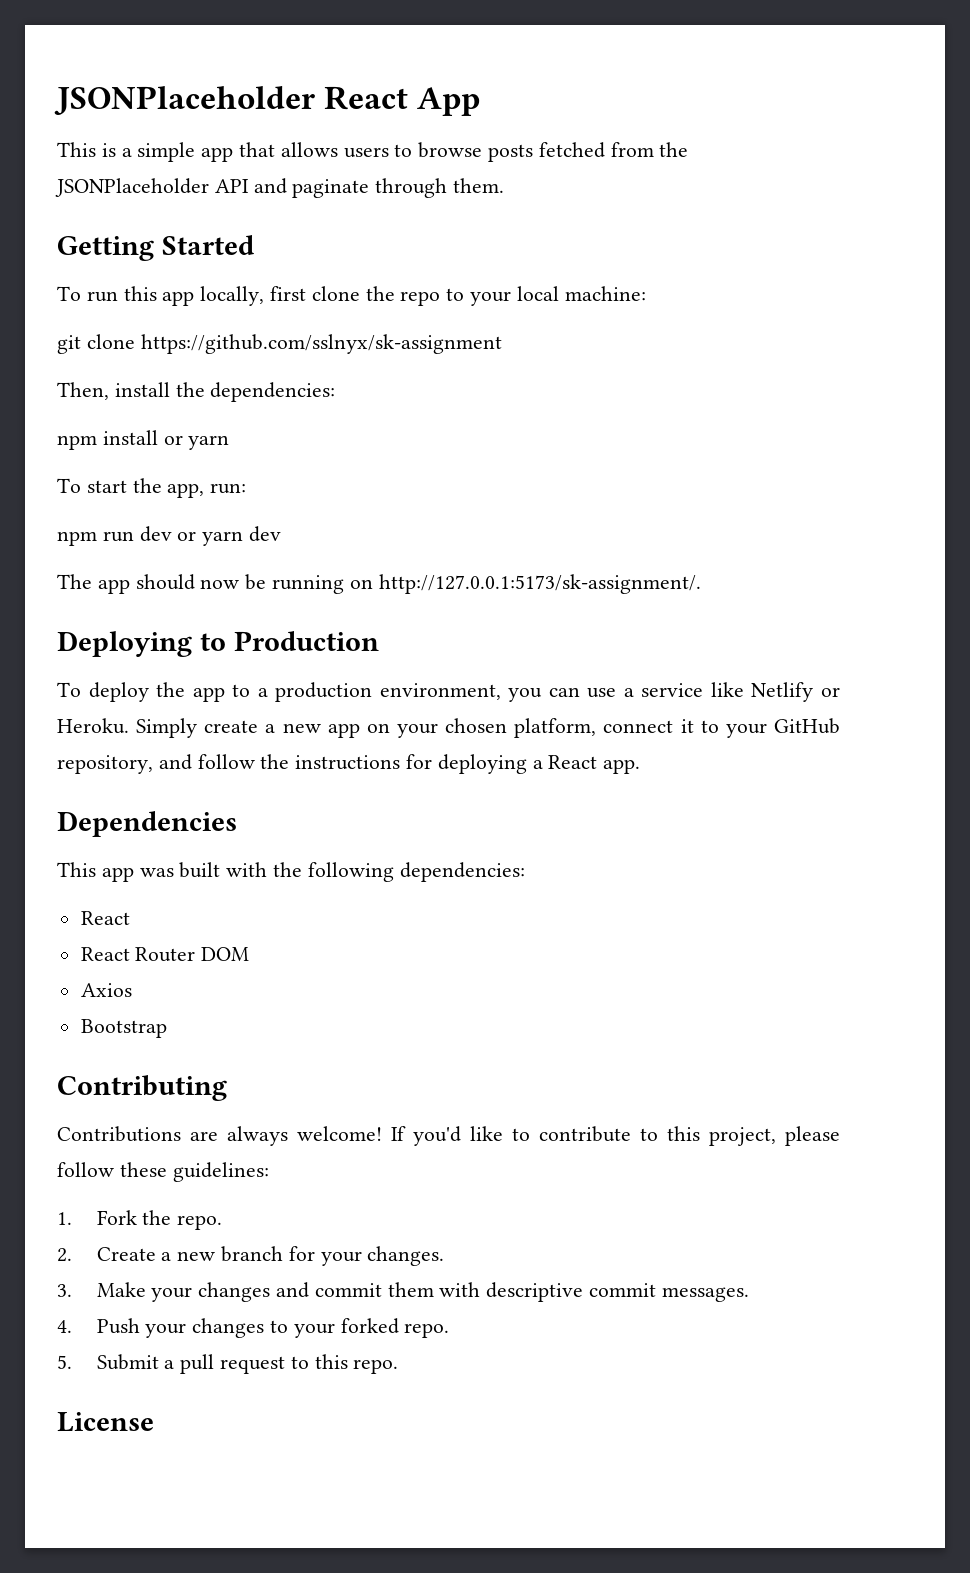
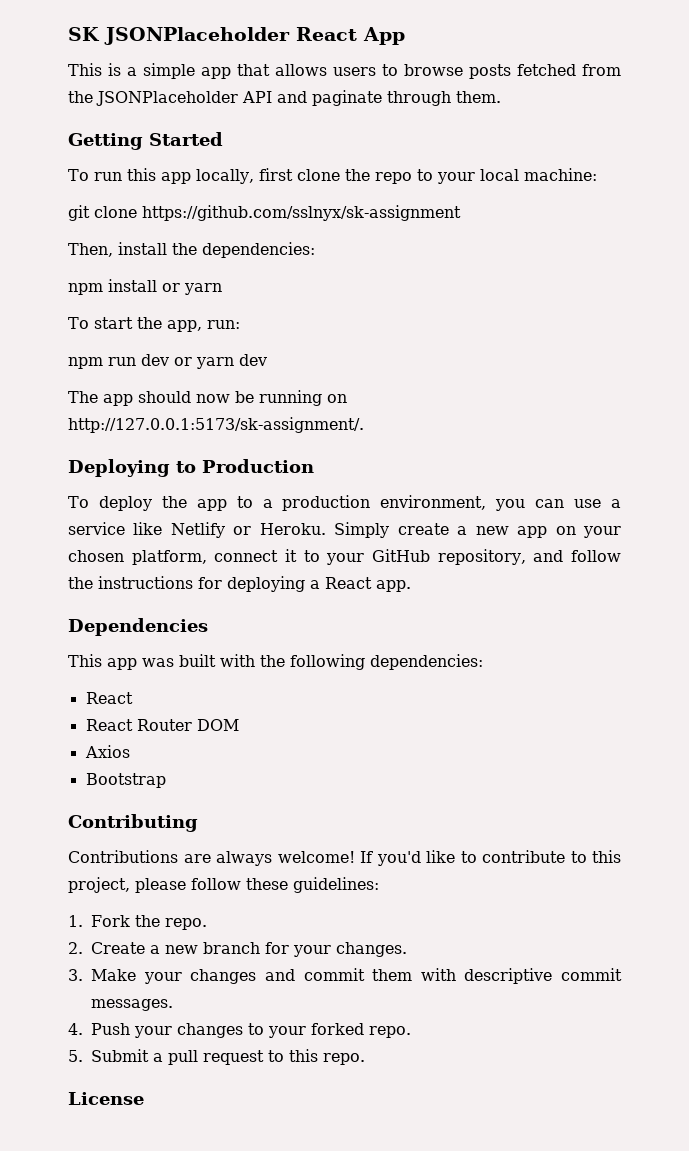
- JSONPlaceholder React App
+ SK JSONPlaceholder React App

